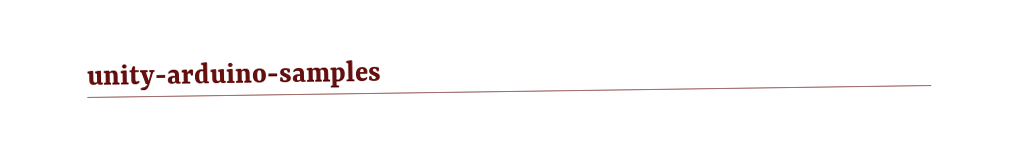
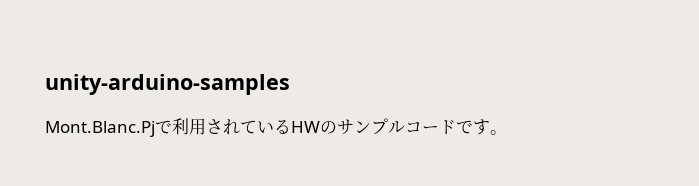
+ Mont.Blanc.Pjで利用されているHWのサンプルコードです。

